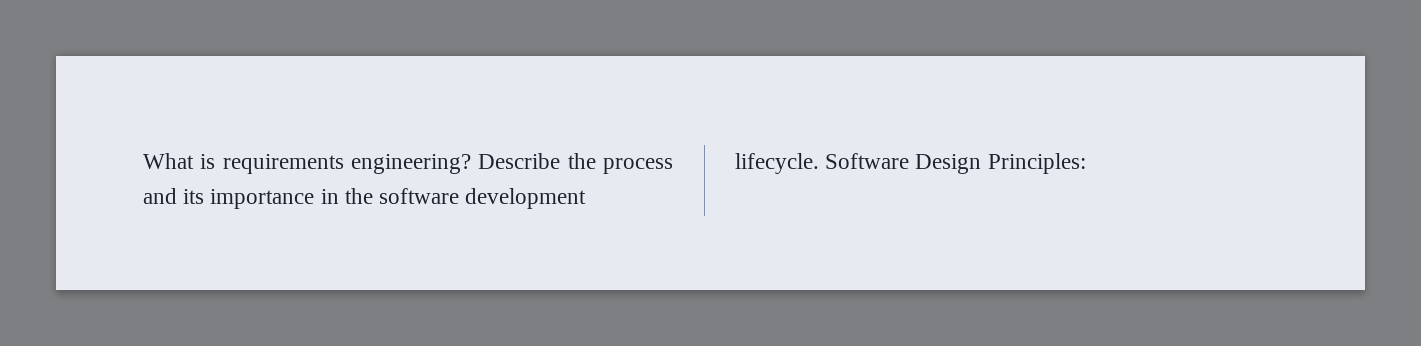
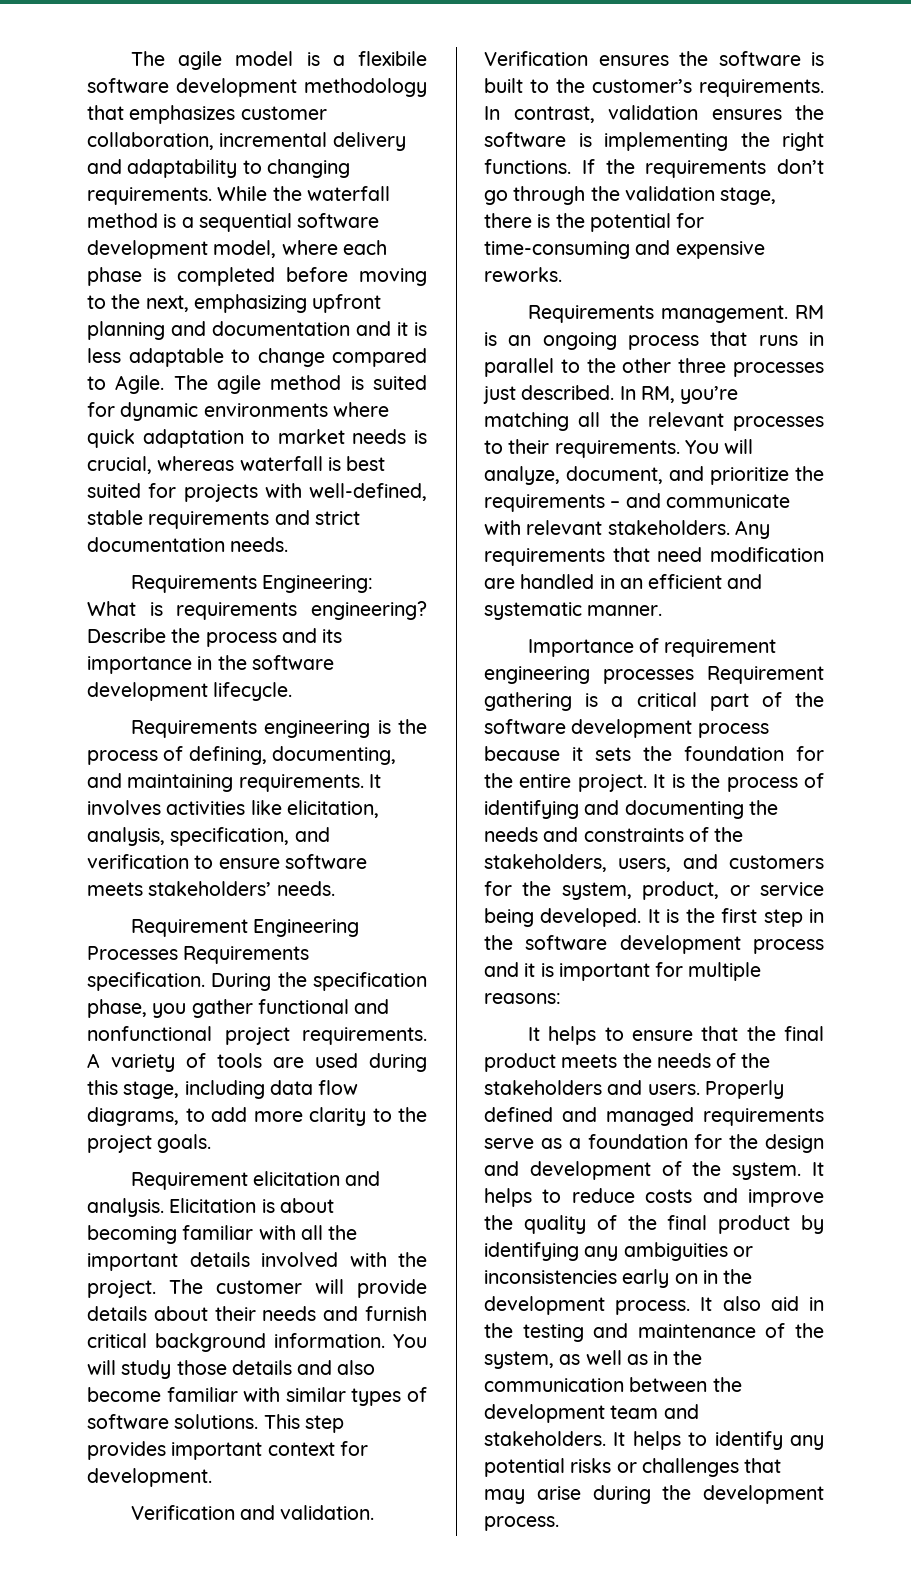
- What is requirements engineering?
+ The agile model is a flexibile software development methodology that emphasizes customer collaboration, incremental delivery and adaptability to changing requirements. While the waterfall method is a sequential software development model, where each phase is completed before moving to the next, emphasizing upfront planning and documentation and it is less adaptable to change compared to Agile. The agile method is suited for dynamic environments where quick adaptation to market needs is crucial, whereas waterfall is best suited for projects with well-defined, stable requirements and strict documentation needs.
+ Requirements Engineering: What is requirements engineering?
- Describe the process and its importance in the software development lifecycle. Software Design Principles:
+ Describe the process and its importance in the software development lifecycle.
+ Requirements engineering is the process of defining, documenting, and maintaining requirements. It involves activities like elicitation, analysis, specification, and verification to ensure software meets stakeholders’ needs.
+ Requirement Engineering Processes Requirements specification. During the specification phase, you gather functional and nonfunctional project requirements. A variety of tools are used during this stage, including data flow diagrams, to add more clarity to the project goals.
+ Requirement elicitation and analysis. Elicitation is about becoming familiar with all the important details involved with the project. The customer will provide details about their needs and furnish critical background information. You will study those details and also become familiar with similar types of software solutions. This step provides important context for development.
+ Verification and validation. Verification ensures the software is built to the customer’s requirements. In contrast, validation ensures the software is implementing the right functions. If the requirements don’t go through the validation stage, there is the potential for time-consuming and expensive reworks.
+ Requirements management. RM is an ongoing process that runs in parallel to the other three processes just described. In RM, you’re matching all the relevant processes to their requirements. You will analyze, document, and prioritize the requirements – and communicate with relevant stakeholders. Any requirements that need modification are handled in an efficient and systematic manner.
+ Importance of requirement engineering processes Requirement gathering is a critical part of the software development process because it sets the foundation for the entire project. It is the process of identifying and documenting the needs and constraints of the stakeholders, users, and customers for the system, product, or service being developed. It is the first step in the software development process and it is important for multiple reasons:
+ It helps to ensure that the final product meets the needs of the stakeholders and users. Properly defined and managed requirements serve as a foundation for the design and development of the system. It helps to reduce costs and improve the quality of the final product by identifying any ambiguities or inconsistencies early on in the development process. It also aid in the testing and maintenance of the system, as well as in the communication between the development team and stakeholders. It helps to identify any potential risks or challenges that may arise during the development process.

